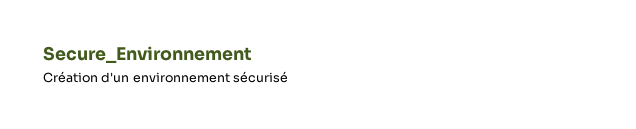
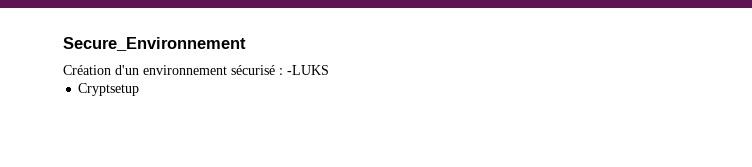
- Création d'un environnement sécurisé
+ Création d'un environnement sécurisé : -LUKS
+ Cryptsetup

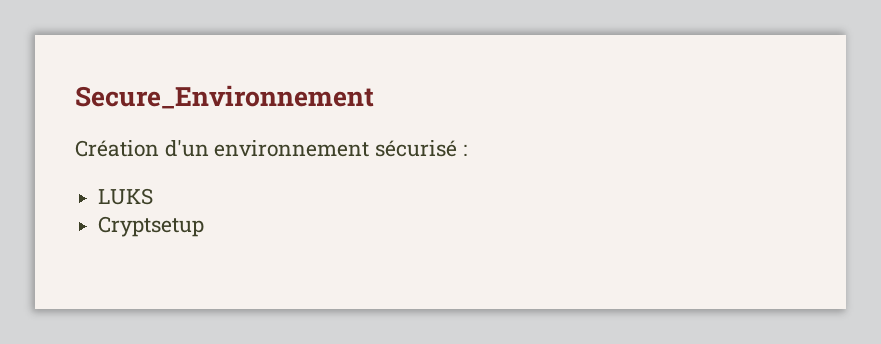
- Création d'un environnement sécurisé : -LUKS
+ Création d'un environnement sécurisé :
+ LUKS

